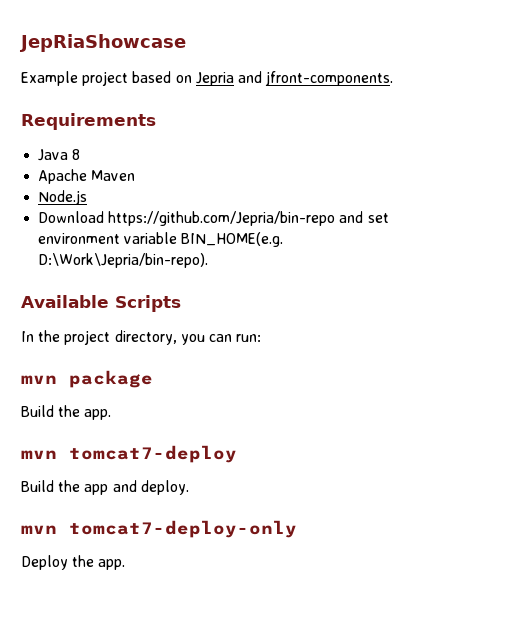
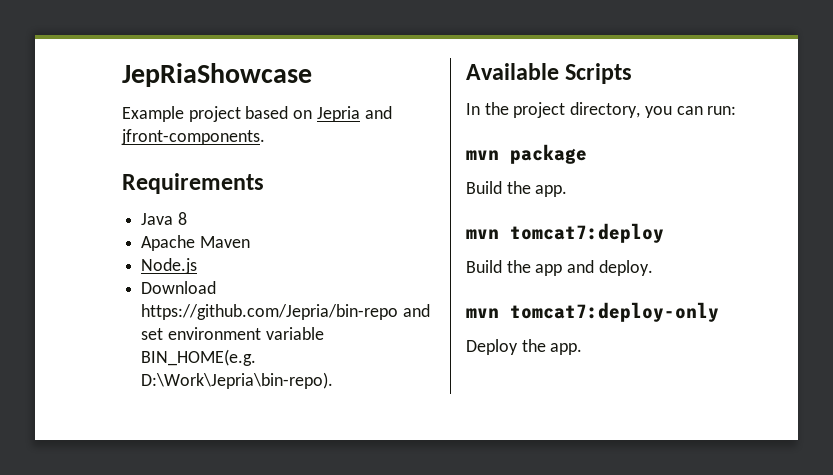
- Download https://github.com/Jepria/bin-repo and set environment variable BIN_HOME(e.g. D:\Work\Jepria/bin-repo).
+ Download https://github.com/Jepria/bin-repo and set environment variable BIN_HOME(e.g. D:\Work\Jepria\bin-repo).
- mvn tomcat7-deploy
+ mvn tomcat7:deploy
- mvn tomcat7-deploy-only
+ mvn tomcat7:deploy-only

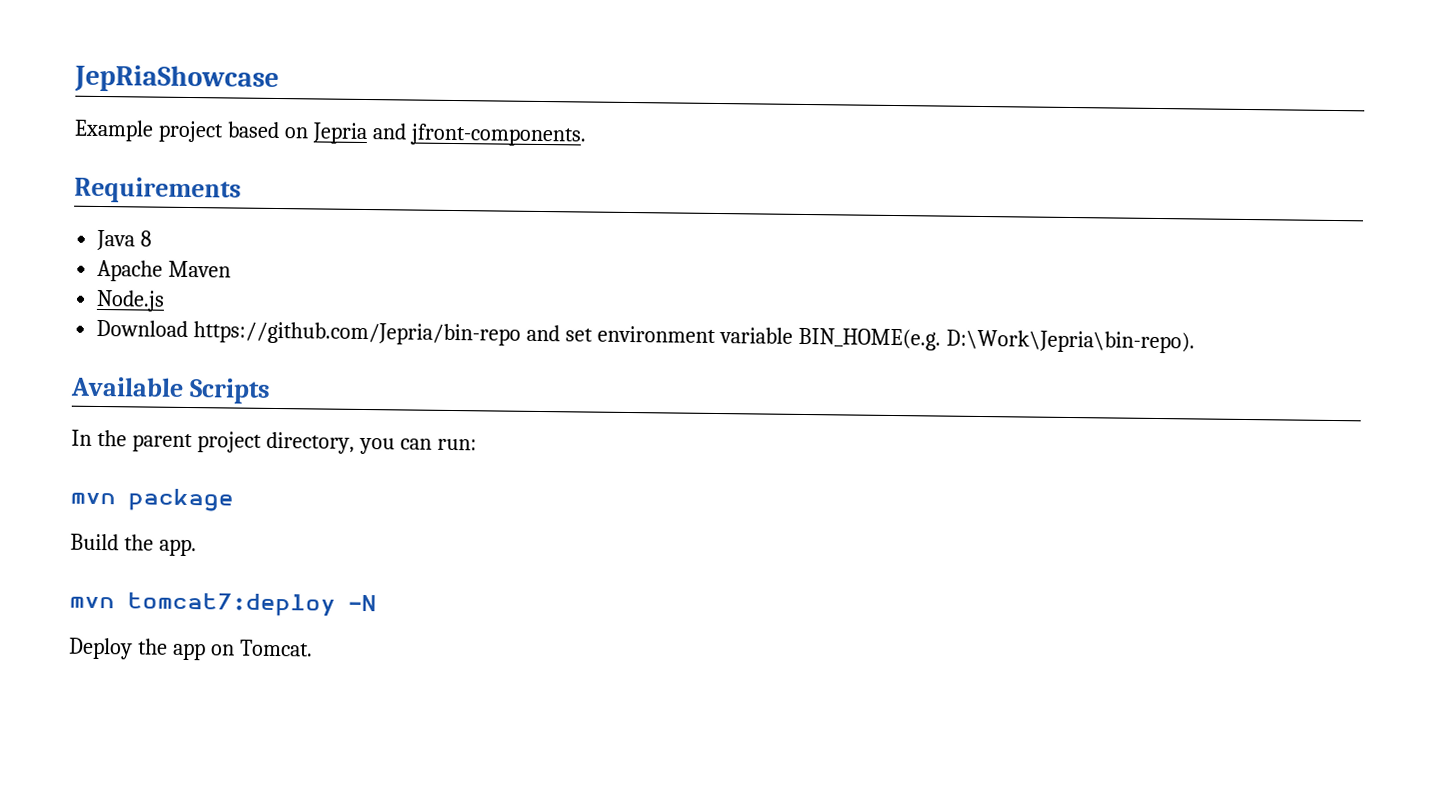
- In the project directory, you can run:
+ In the parent project directory, you can run:
- mvn tomcat7:deploy
- Build the app and deploy.
- mvn tomcat7:deploy-only
+ mvn tomcat7:deploy -N
- Deploy the app.
+ Deploy the app on Tomcat.

